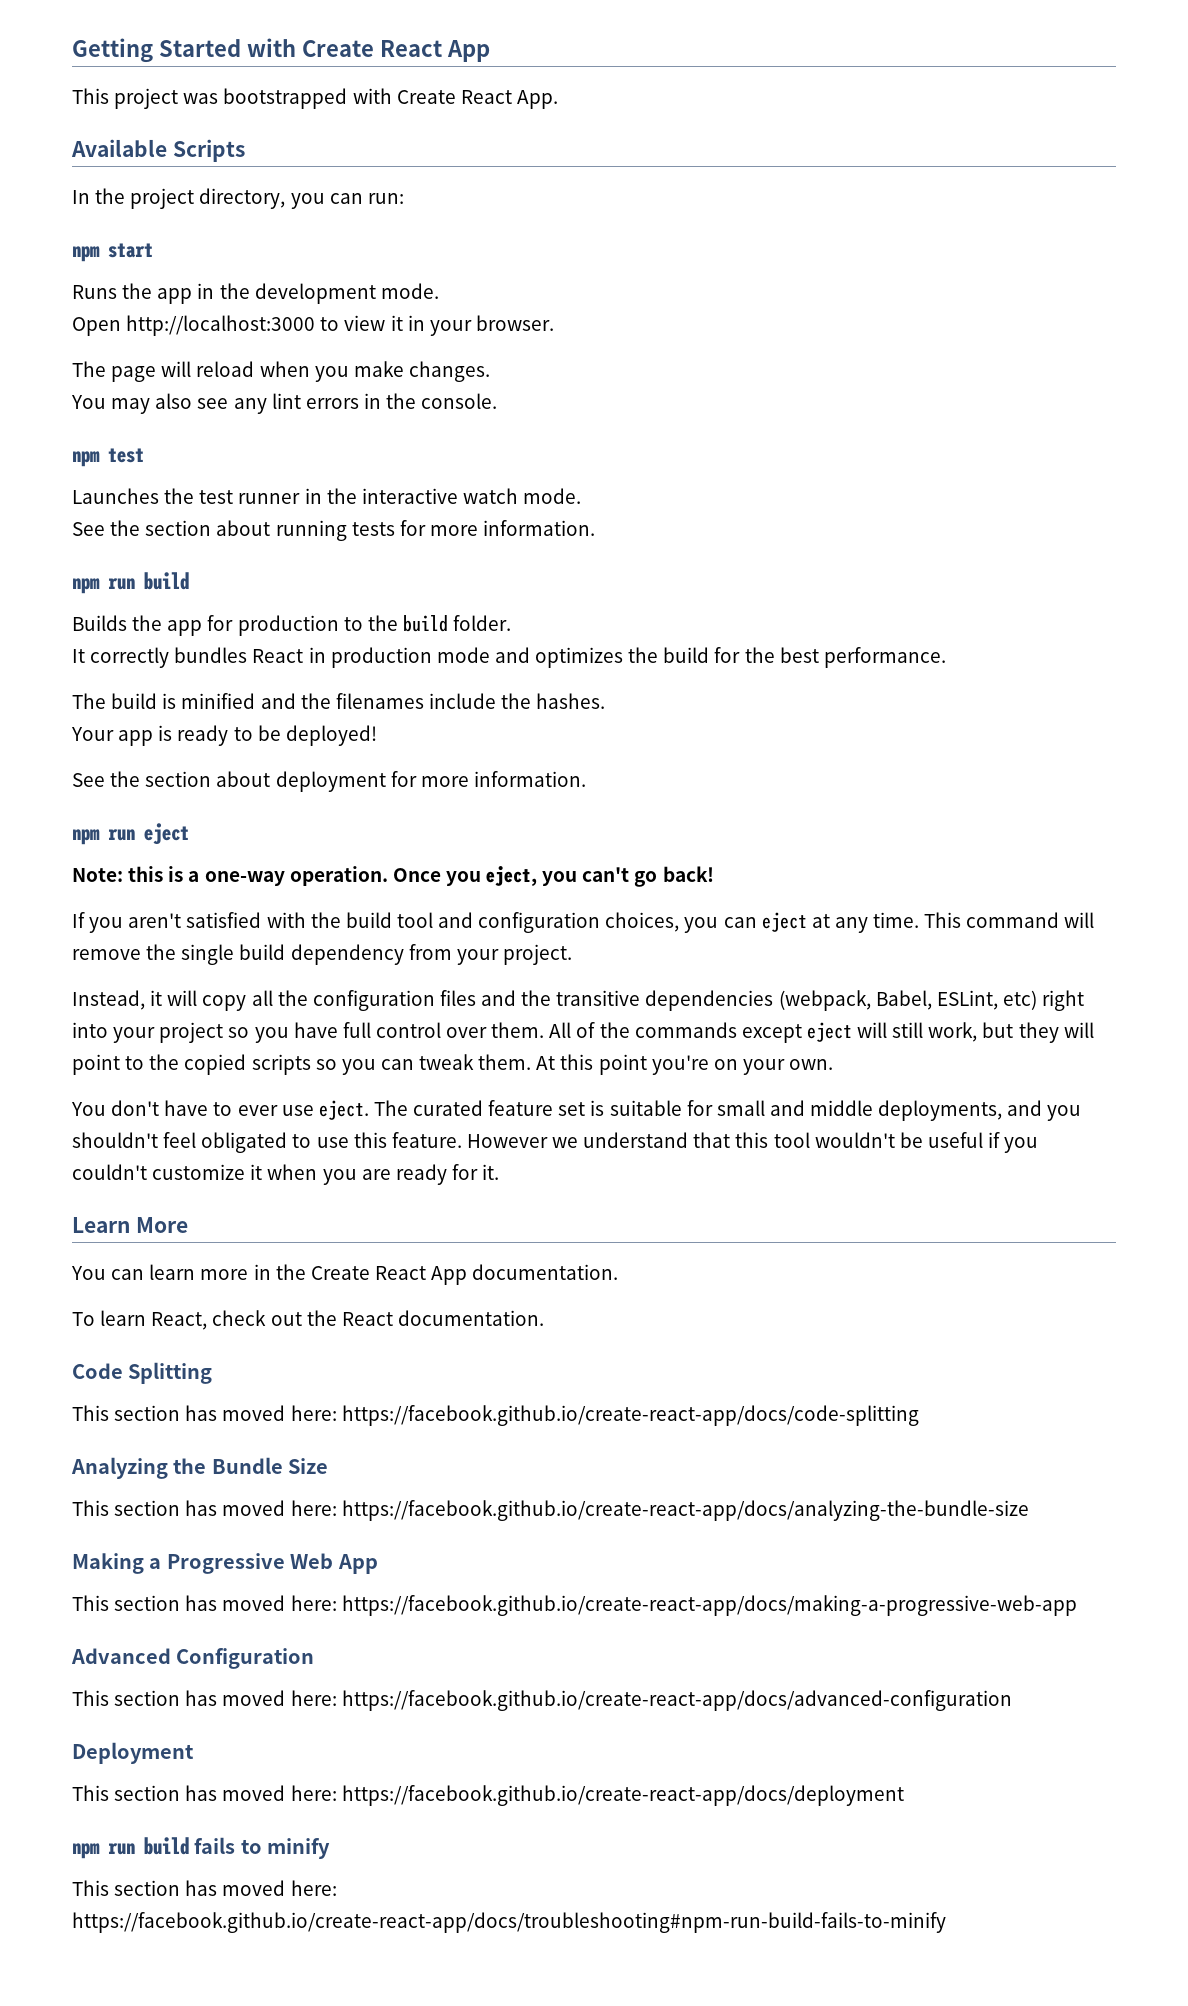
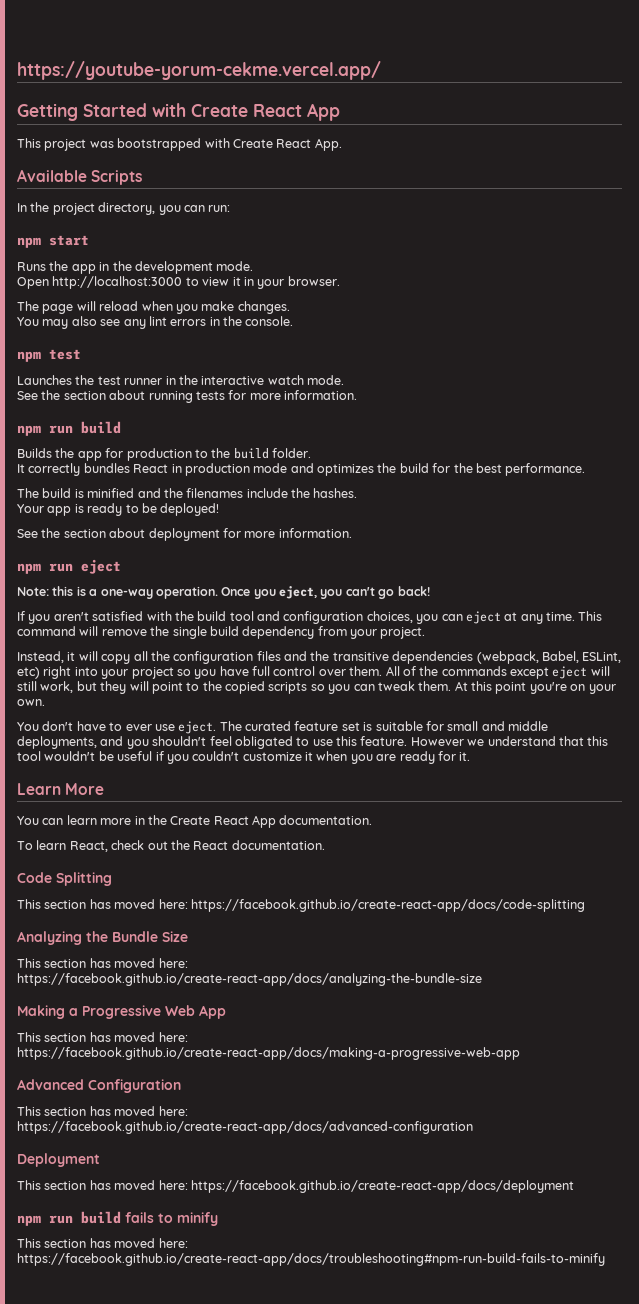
+ https://youtube-yorum-cekme.vercel.app/

